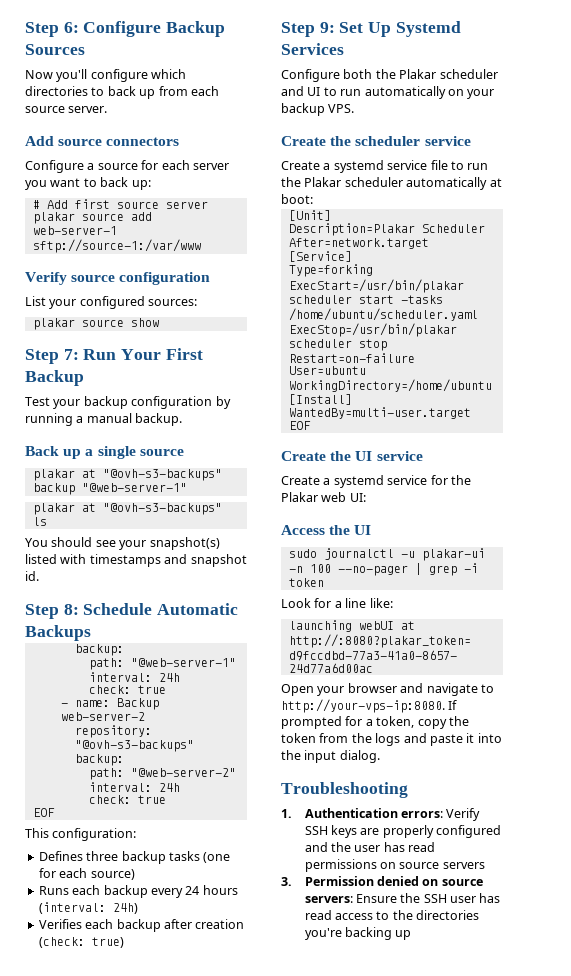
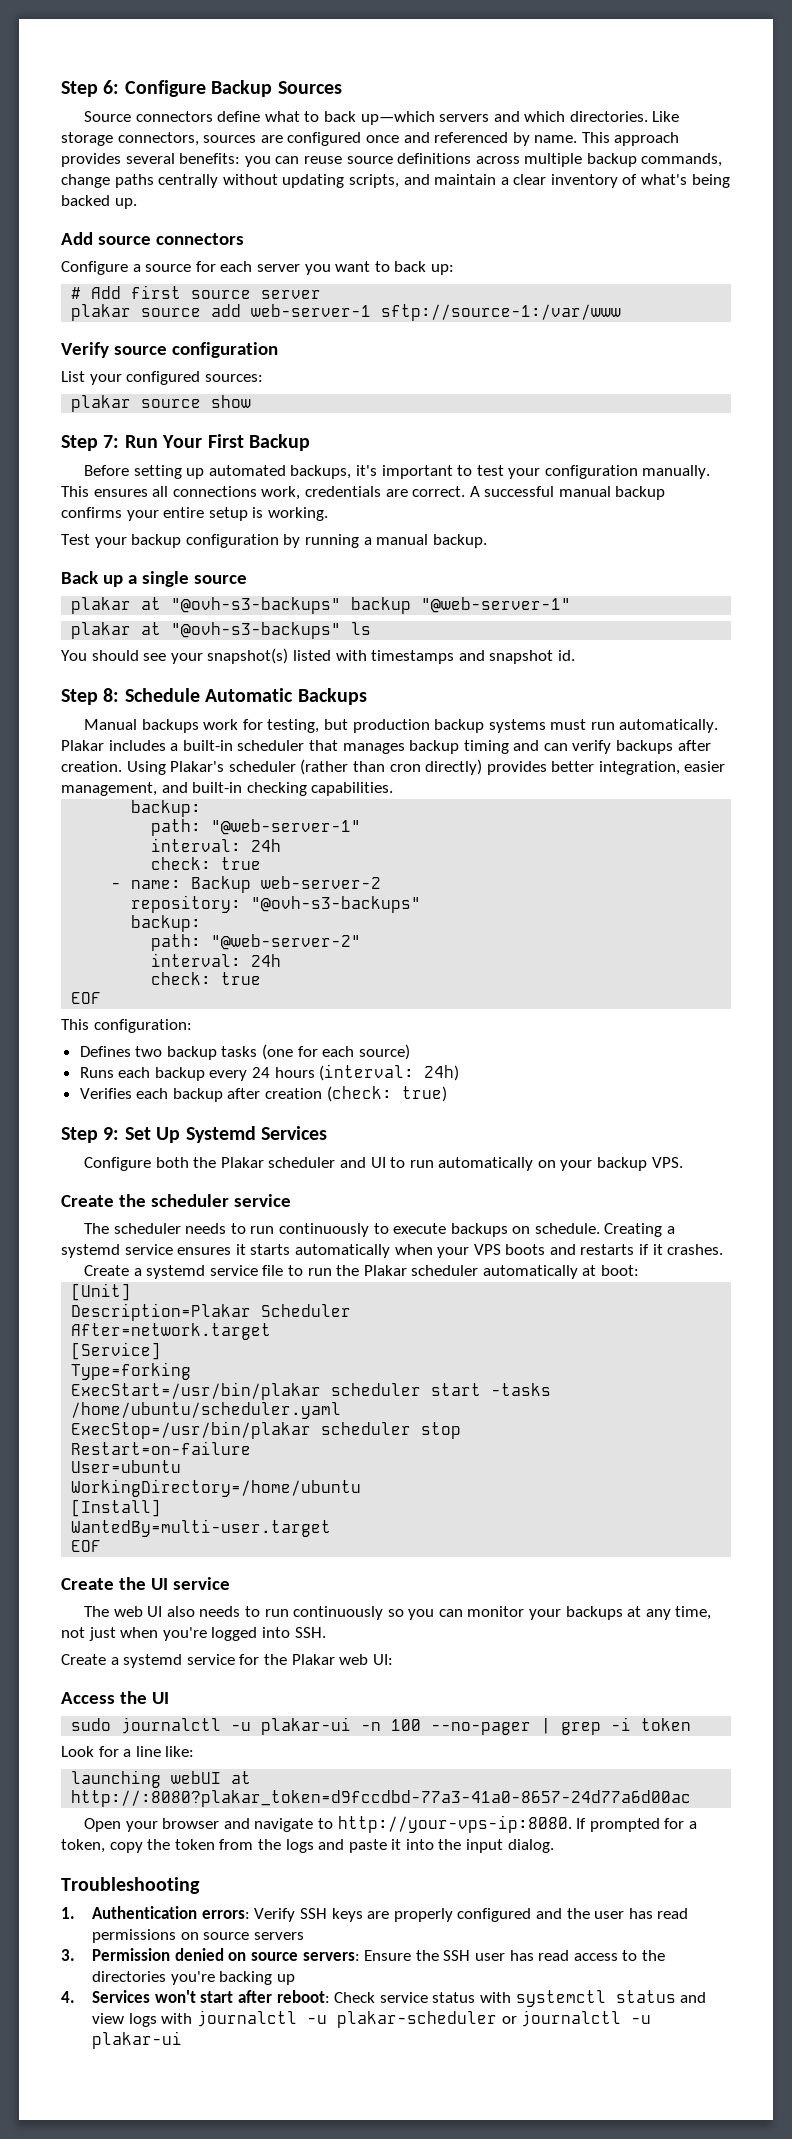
- Now you'll configure which directories to back up from each source server.
+ Source connectors define what to back up—which servers and which directories. Like storage connectors, sources are configured once and referenced by name. This approach provides several benefits: you can reuse source definitions across multiple backup commands, change paths centrally without updating scripts, and maintain a clear inventory of what's being backed up.
+ Before setting up automated backups, it's important to test your configuration manually. This ensures all connections work, credentials are correct. A successful manual backup confirms your entire setup is working.
+ Manual backups work for testing, but production backup systems must run automatically. Plakar includes a built-in scheduler that manages backup timing and can verify backups after creation. Using Plakar's scheduler (rather than cron directly) provides better integration, easier management, and built-in checking capabilities.
- Defines three backup tasks (one for each source)
+ Defines two backup tasks (one for each source)
+ The scheduler needs to run continuously to execute backups on schedule. Creating a systemd service ensures it starts automatically when your VPS boots and restarts if it crashes.
+ The web UI also needs to run continuously so you can monitor your backups at any time, not just when you're logged into SSH.
+ 4. Services won't start after reboot: Check service status with systemctl status and view logs with journalctl -u plakar-scheduler or journalctl -u plakar-ui

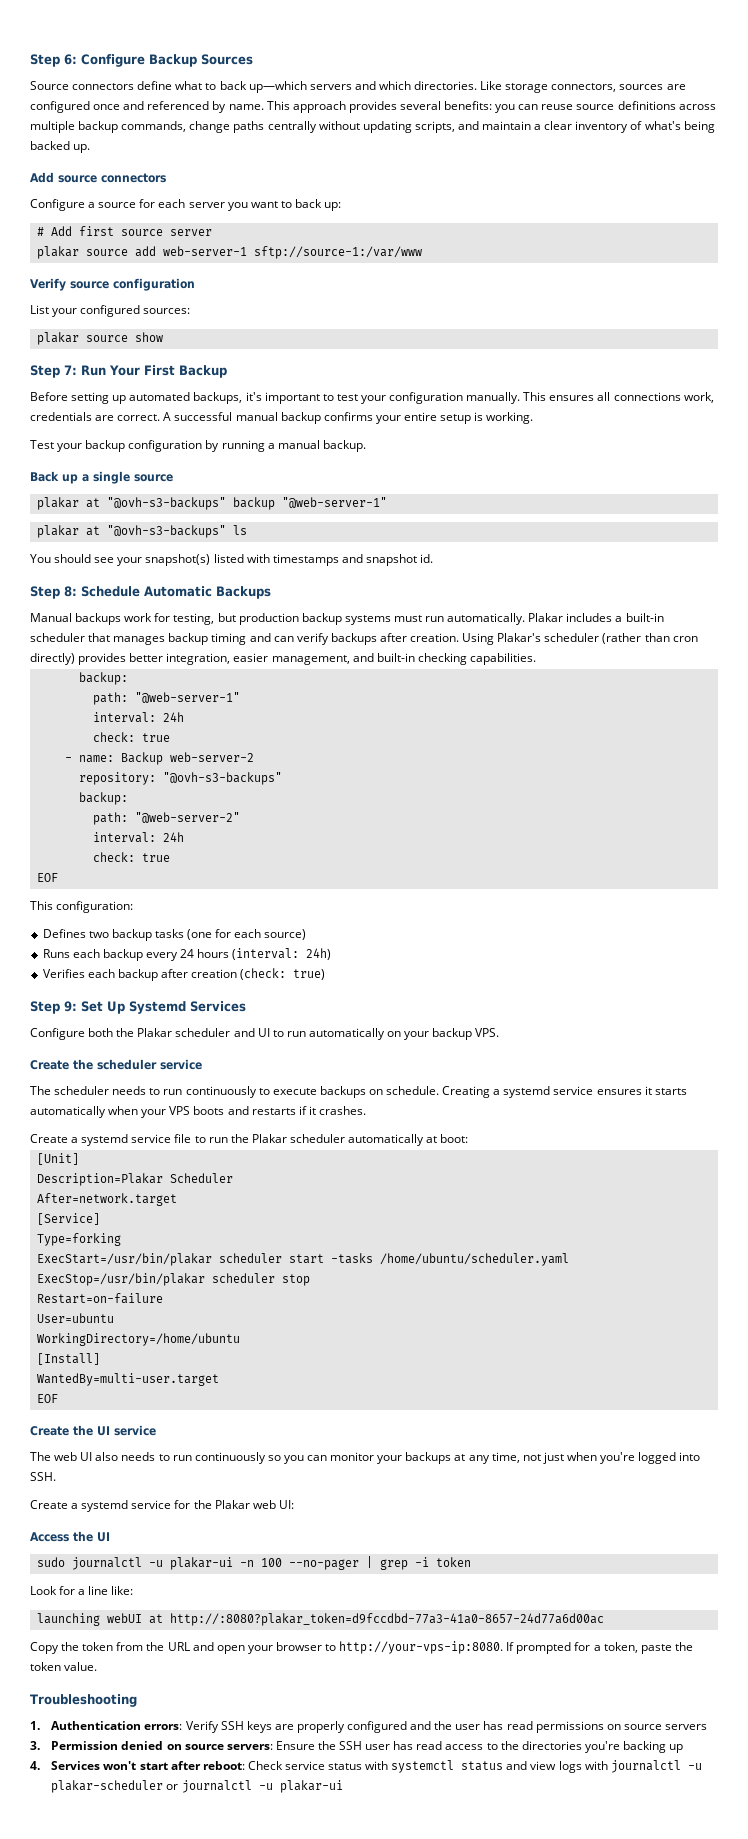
- Open your browser and navigate to http://your-vps-ip:8080.
+ Copy the token from the URL and open your browser to http://your-vps-ip:8080.
- If prompted for a token, copy the token from the logs and paste it into the input dialog.
+ If prompted for a token, paste the token value.

